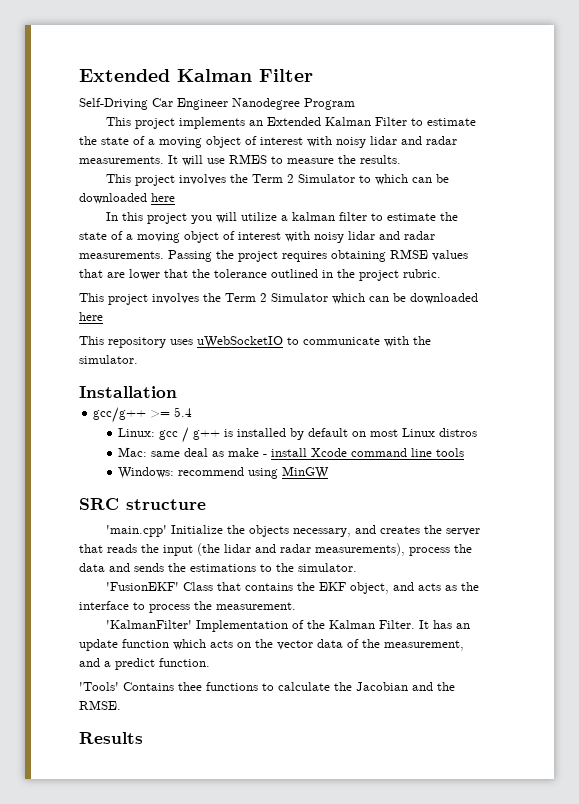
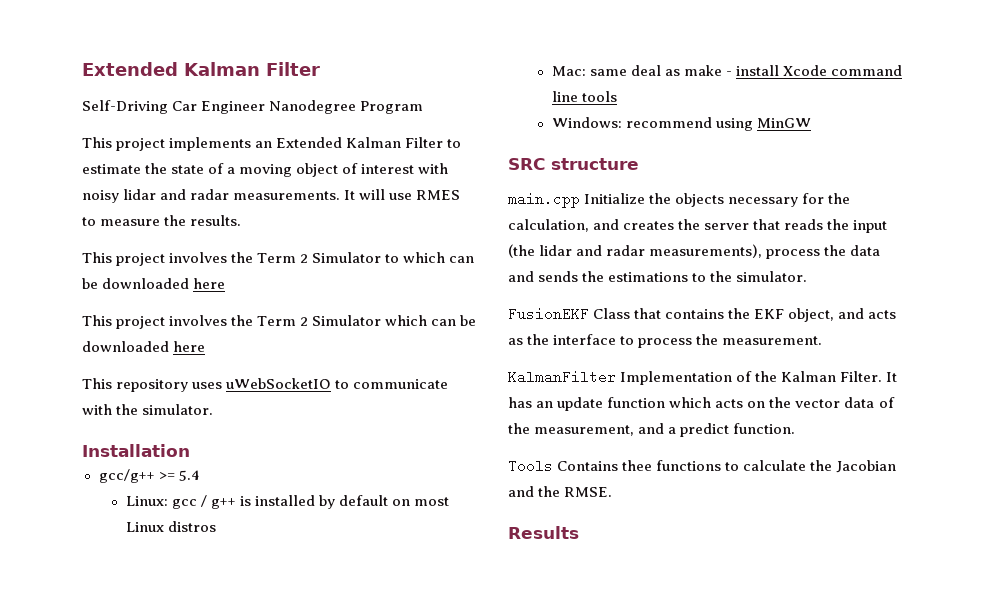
- In this project you will utilize a kalman filter to estimate the state of a moving object of interest with noisy lidar and radar measurements. Passing the project requires obtaining RMSE values that are lower that the tolerance outlined in the project rubric.
- 'main.cpp' Initialize the objects necessary, and creates the server that reads the input (the lidar and radar measurements), process the data and sends the estimations to the simulator.
+ main.cpp Initialize the objects necessary for the calculation, and creates the server that reads the input (the lidar and radar measurements), process the data and sends the estimations to the simulator.
- 'FusionEKF' Class that contains the EKF object, and acts as the interface to process the measurement.
+ FusionEKF Class that contains the EKF object, and acts as the interface to process the measurement.
- 'KalmanFilter' Implementation of the Kalman Filter.
+ KalmanFilter Implementation of the Kalman Filter.
- 'Tools' Contains thee functions to calculate the Jacobian and the RMSE.
+ Tools Contains thee functions to calculate the Jacobian and the RMSE.

